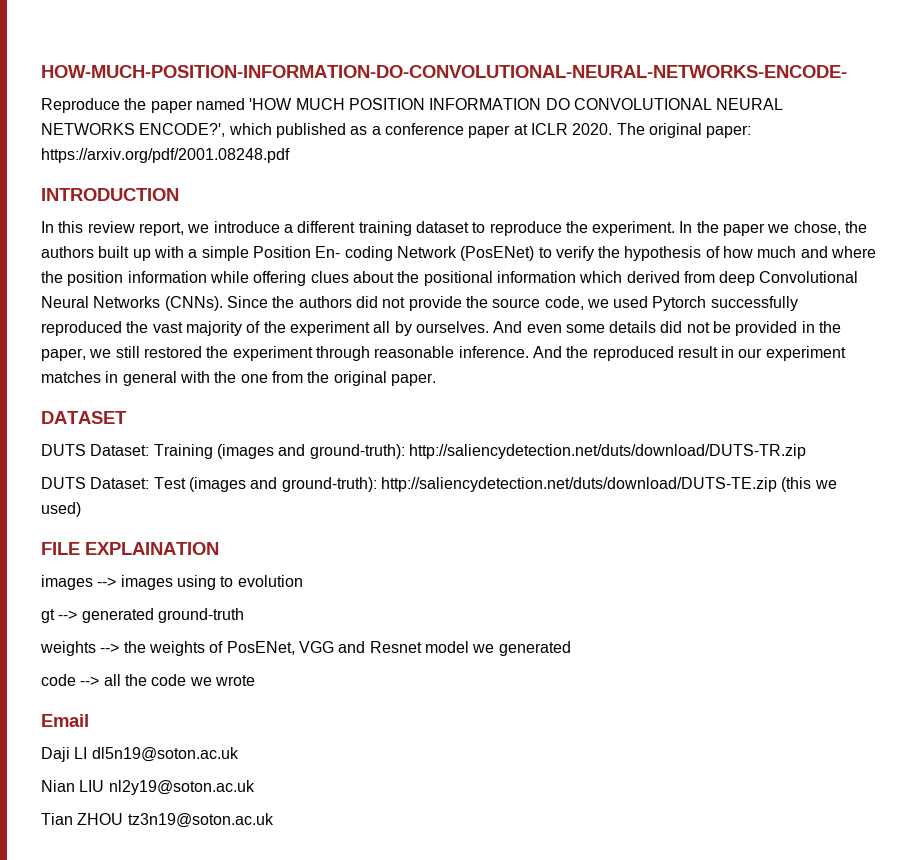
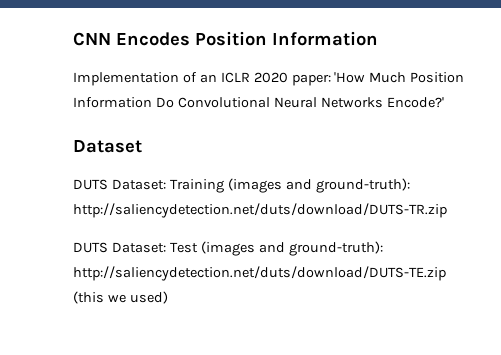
- HOW-MUCH-POSITION-INFORMATION-DO-CONVOLUTIONAL-NEURAL-NETWORKS-ENCODE-
- Reproduce the paper named 'HOW MUCH POSITION INFORMATION DO CONVOLUTIONAL NEURAL NETWORKS ENCODE?', which published as a conference paper at ICLR 2020. The original paper: https://arxiv.org/pdf/2001.08248.pdf
- INTRODUCTION
- In this review report, we introduce a different training dataset to reproduce the experiment. In the paper we chose, the authors built up with a simple Position En- coding Network (PosENet) to verify the hypothesis of how much and where the position information while offering clues about the positional information which derived from deep Convolutional Neural Networks (CNNs). Since the authors did not provide the source code, we used Pytorch successfully reproduced the vast majority of the experiment all by ourselves. And even some details did not be provided in the paper, we still restored the experiment through reasonable inference. And the reproduced result in our experiment matches in general with the one from the original paper.
- DATASET
+ CNN Encodes Position Information
+ Implementation of an ICLR 2020 paper: 'How Much Position Information Do Convolutional Neural Networks Encode?'
+ Dataset
- FILE EXPLAINATION
- images --> images using to evolution
- gt --> generated ground-truth
- weights --> the weights of PosENet, VGG and Resnet model we generated
- code --> all the code we wrote
- Email
- Daji LI dl5n19@soton.ac.uk
- Nian LIU nl2y19@soton.ac.uk
- Tian ZHOU tz3n19@soton.ac.uk

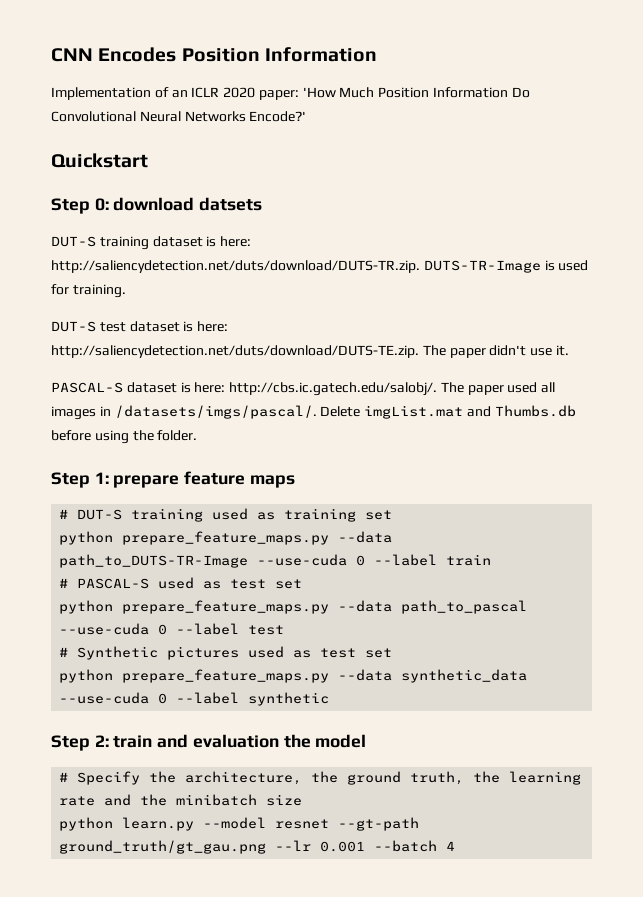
- Dataset
- DUTS Dataset: Training (images and ground-truth): http://saliencydetection.net/duts/download/DUTS-TR.zip
- DUTS Dataset: Test (images and ground-truth): http://saliencydetection.net/duts/download/DUTS-TE.zip (this we used)
+ Quickstart
+ Step 0: download datsets
+ DUT-S training dataset is here: http://saliencydetection.net/duts/download/DUTS-TR.zip. DUTS-TR-Image is used for training.
+ DUT-S test dataset is here: http://saliencydetection.net/duts/download/DUTS-TE.zip. The paper didn't use it.
+ PASCAL-S dataset is here: http://cbs.ic.gatech.edu/salobj/. The paper used all images in /datasets/imgs/pascal/. Delete imgList.mat and Thumbs.db before using the folder.
+ Step 1: prepare feature maps
+ # DUT-S training used as training set
+ python prepare_feature_maps.py --data path_to_DUTS-TR-Image --use-cuda 0 --label train
+ # PASCAL-S used as test set
+ python prepare_feature_maps.py --data path_to_pascal --use-cuda 0 --label test
+ # Synthetic pictures used as test set
+ python prepare_feature_maps.py --data synthetic_data --use-cuda 0 --label synthetic
+ Step 2: train and evaluation the model
+ # Specify the architecture, the ground truth, the learning rate and the minibatch size
+ python learn.py --model resnet --gt-path ground_truth/gt_gau.png --lr 0.001 --batch 4

